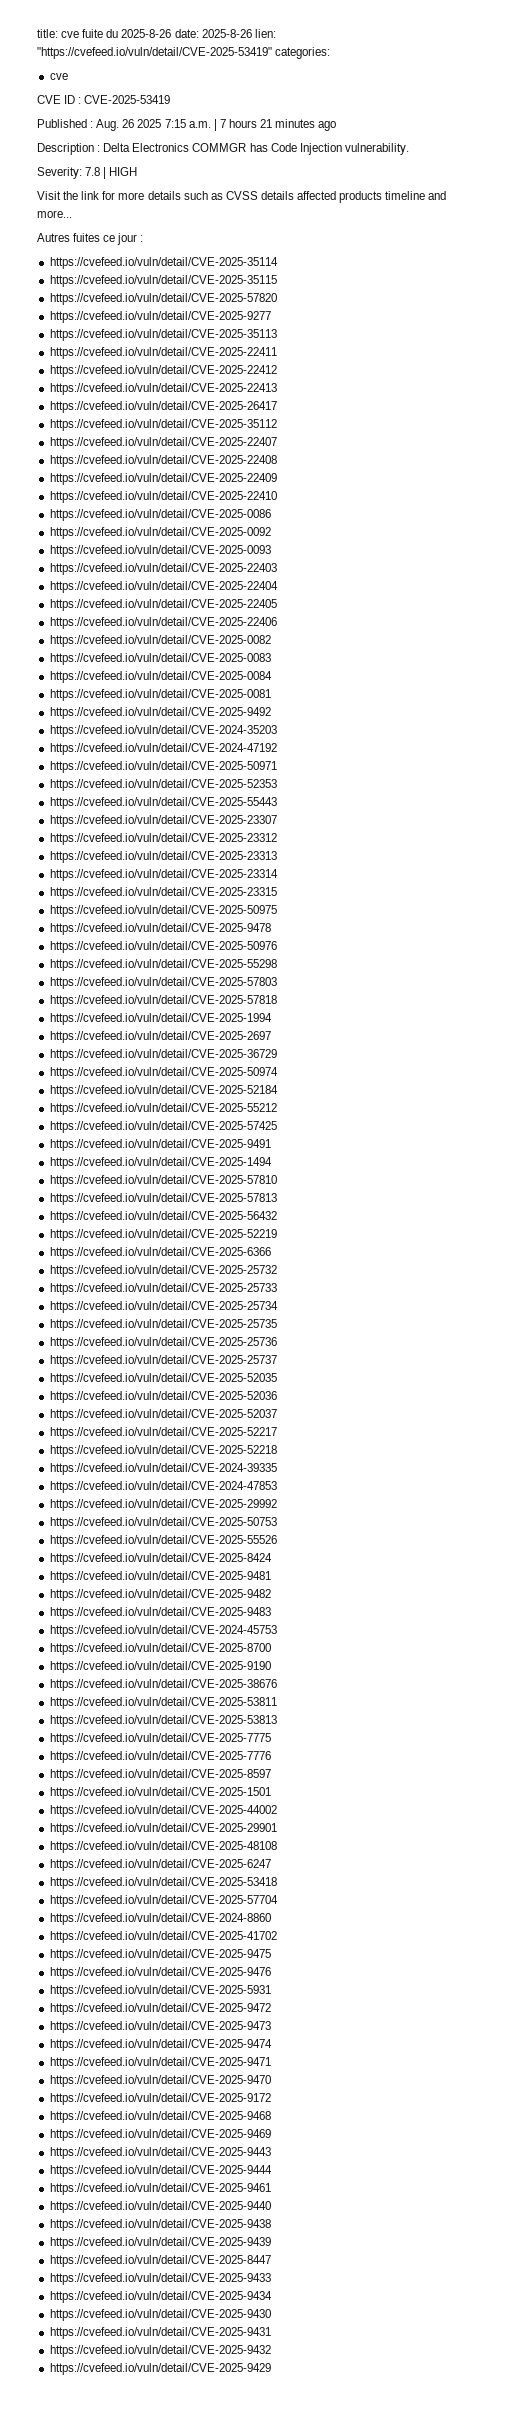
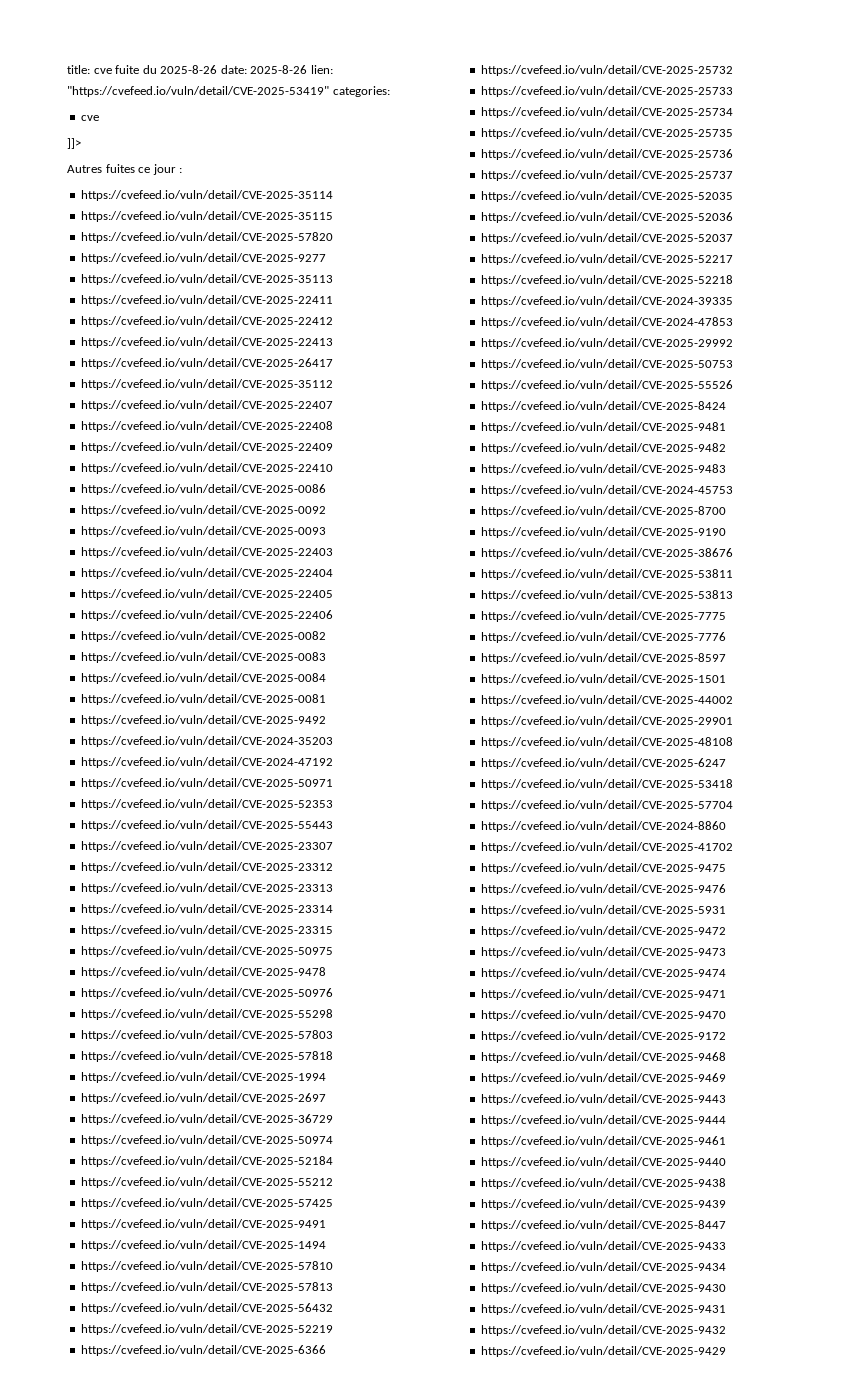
- CVE ID : CVE-2025-53419
- Published : Aug. 26 2025 7:15 a.m. | 7 hours 21 minutes ago
- Description : Delta Electronics COMMGR has Code Injection vulnerability.
- Severity: 7.8 | HIGH
- Visit the link for more details such as CVSS details affected products timeline and more...
+ ]]>

